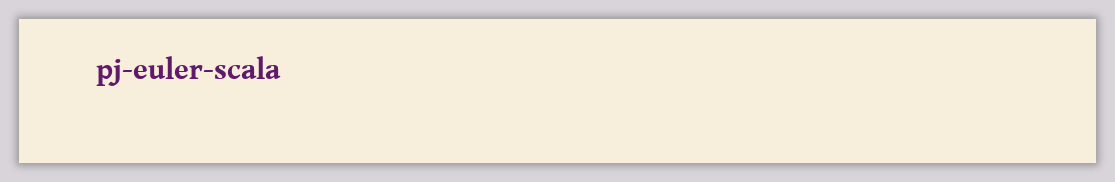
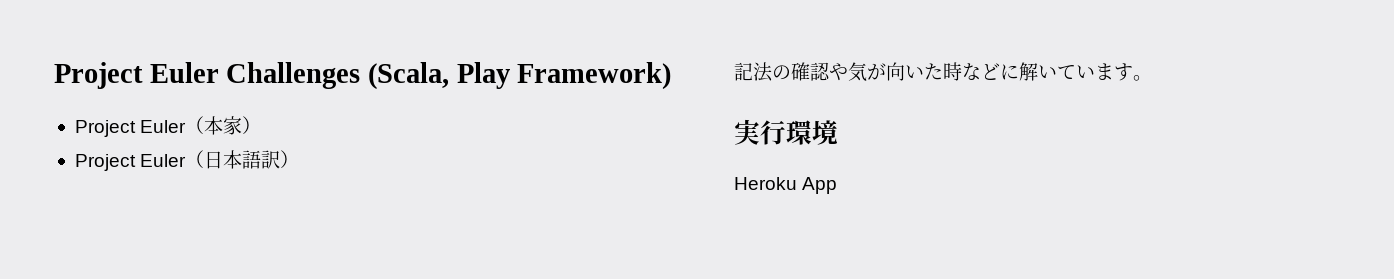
- pj-euler-scala
+ Project Euler Challenges (Scala, Play Framework)
+ Project Euler（本家）
+ Project Euler（日本語訳）
+ 記法の確認や気が向いた時などに解いています。
+ 実行環境
+ Heroku App

